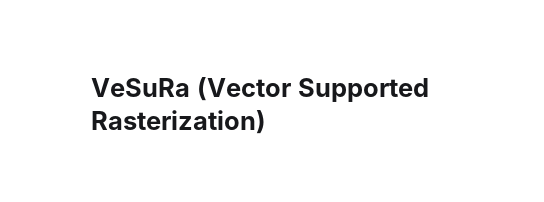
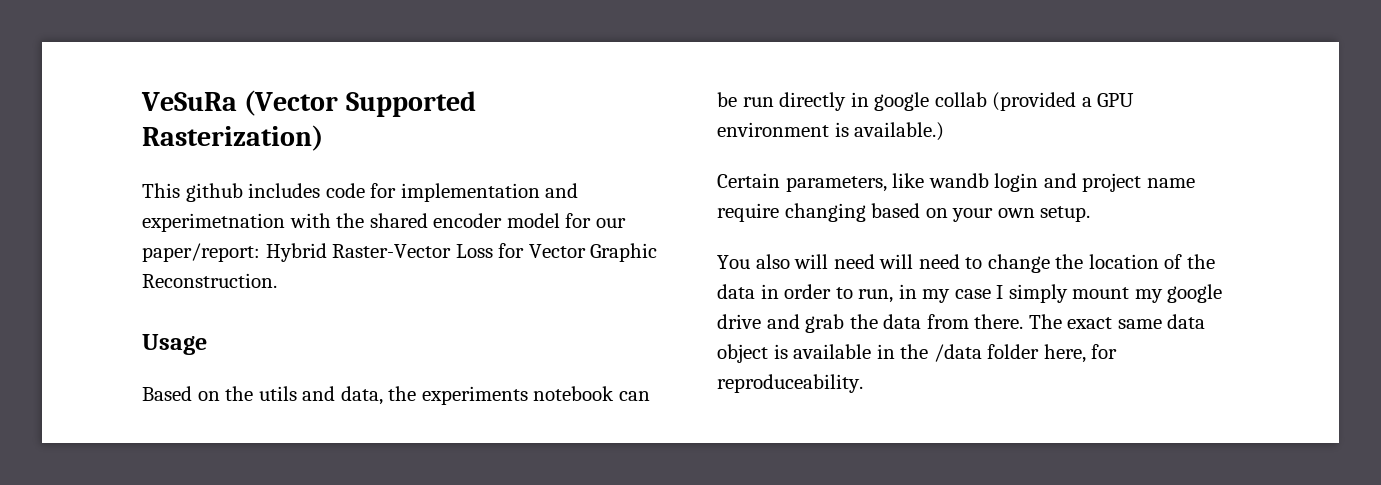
+ This github includes code for implementation and experimetnation with the shared encoder model for our paper/report: Hybrid Raster-Vector Loss for Vector Graphic Reconstruction.
+ Usage
+ Based on the utils and data, the experiments notebook can be run directly in google collab (provided a GPU environment is available.)
+ Certain parameters, like wandb login and project name require changing based on your own setup.
+ You also will need will need to change the location of the data in order to run, in my case I simply mount my google drive and grab the data from there. The exact same data object is available in the /data folder here, for reproduceability.

